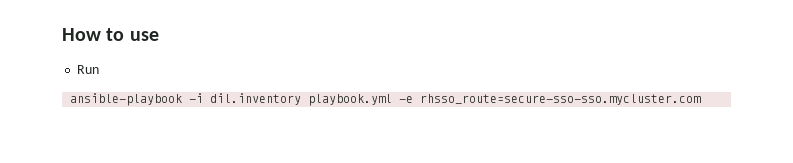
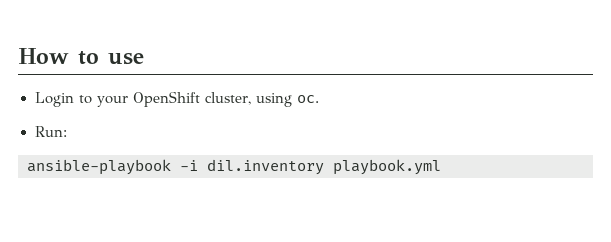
- Run
+ Login to your OpenShift cluster, using oc.
+ Run:
- ansible-playbook -i dil.inventory playbook.yml -e rhsso_route=secure-sso-sso.mycluster.com
+ ansible-playbook -i dil.inventory playbook.yml

